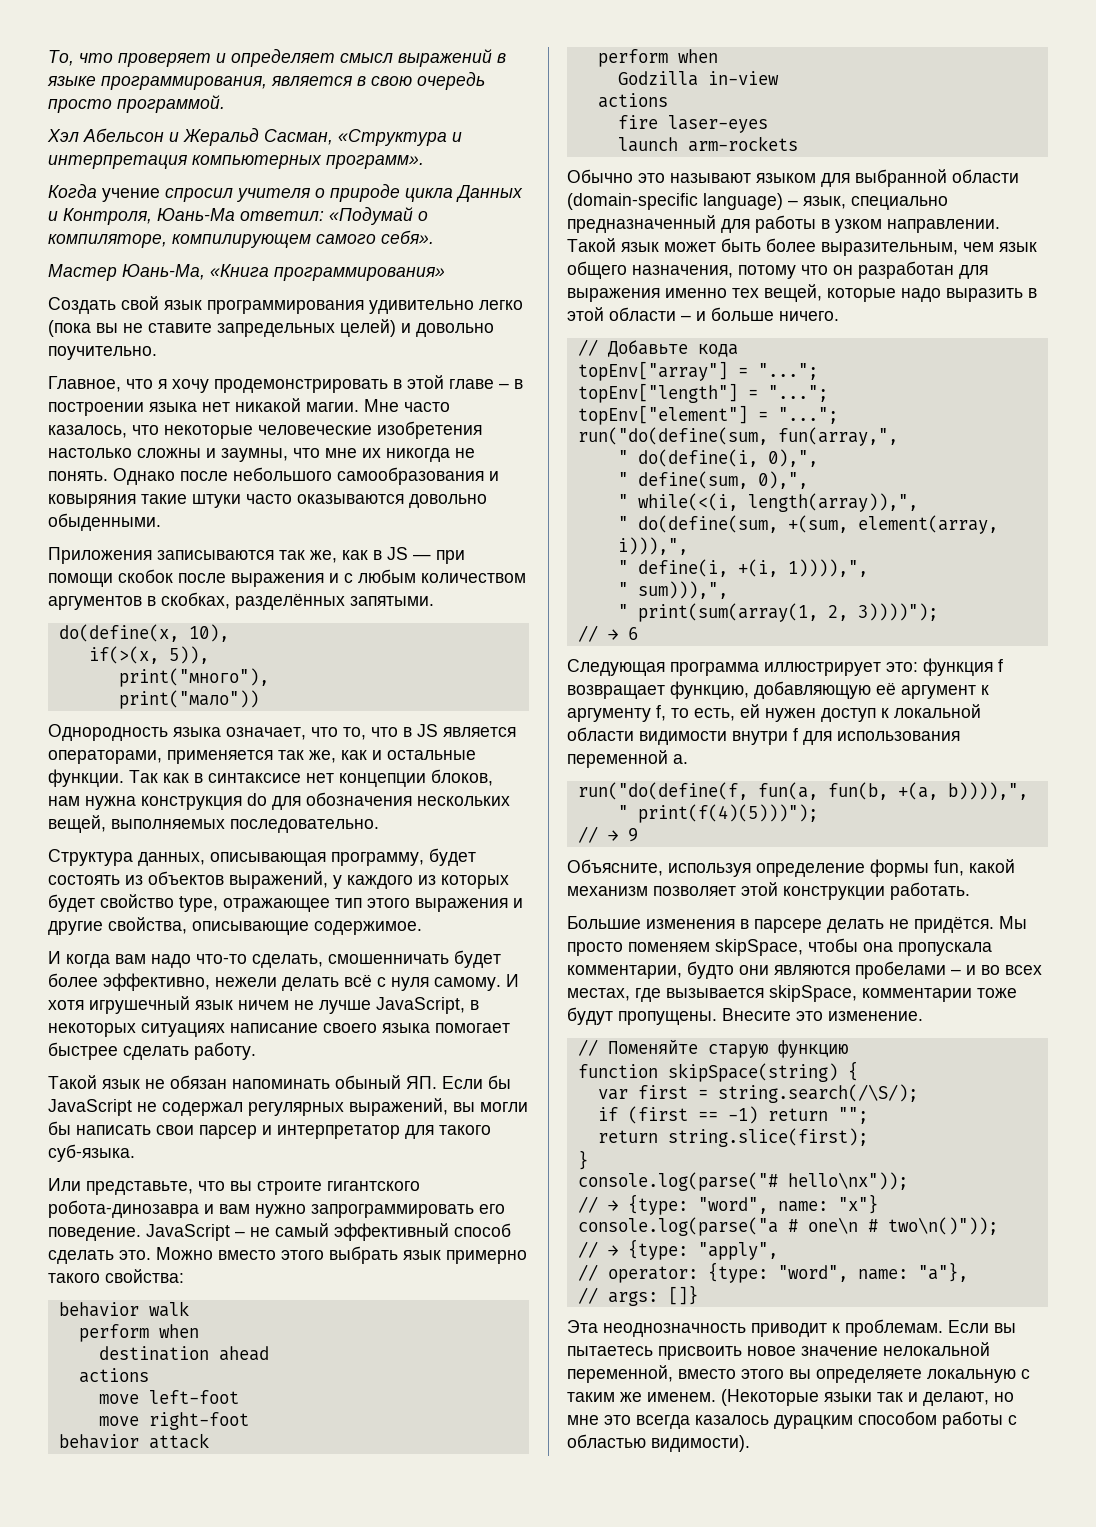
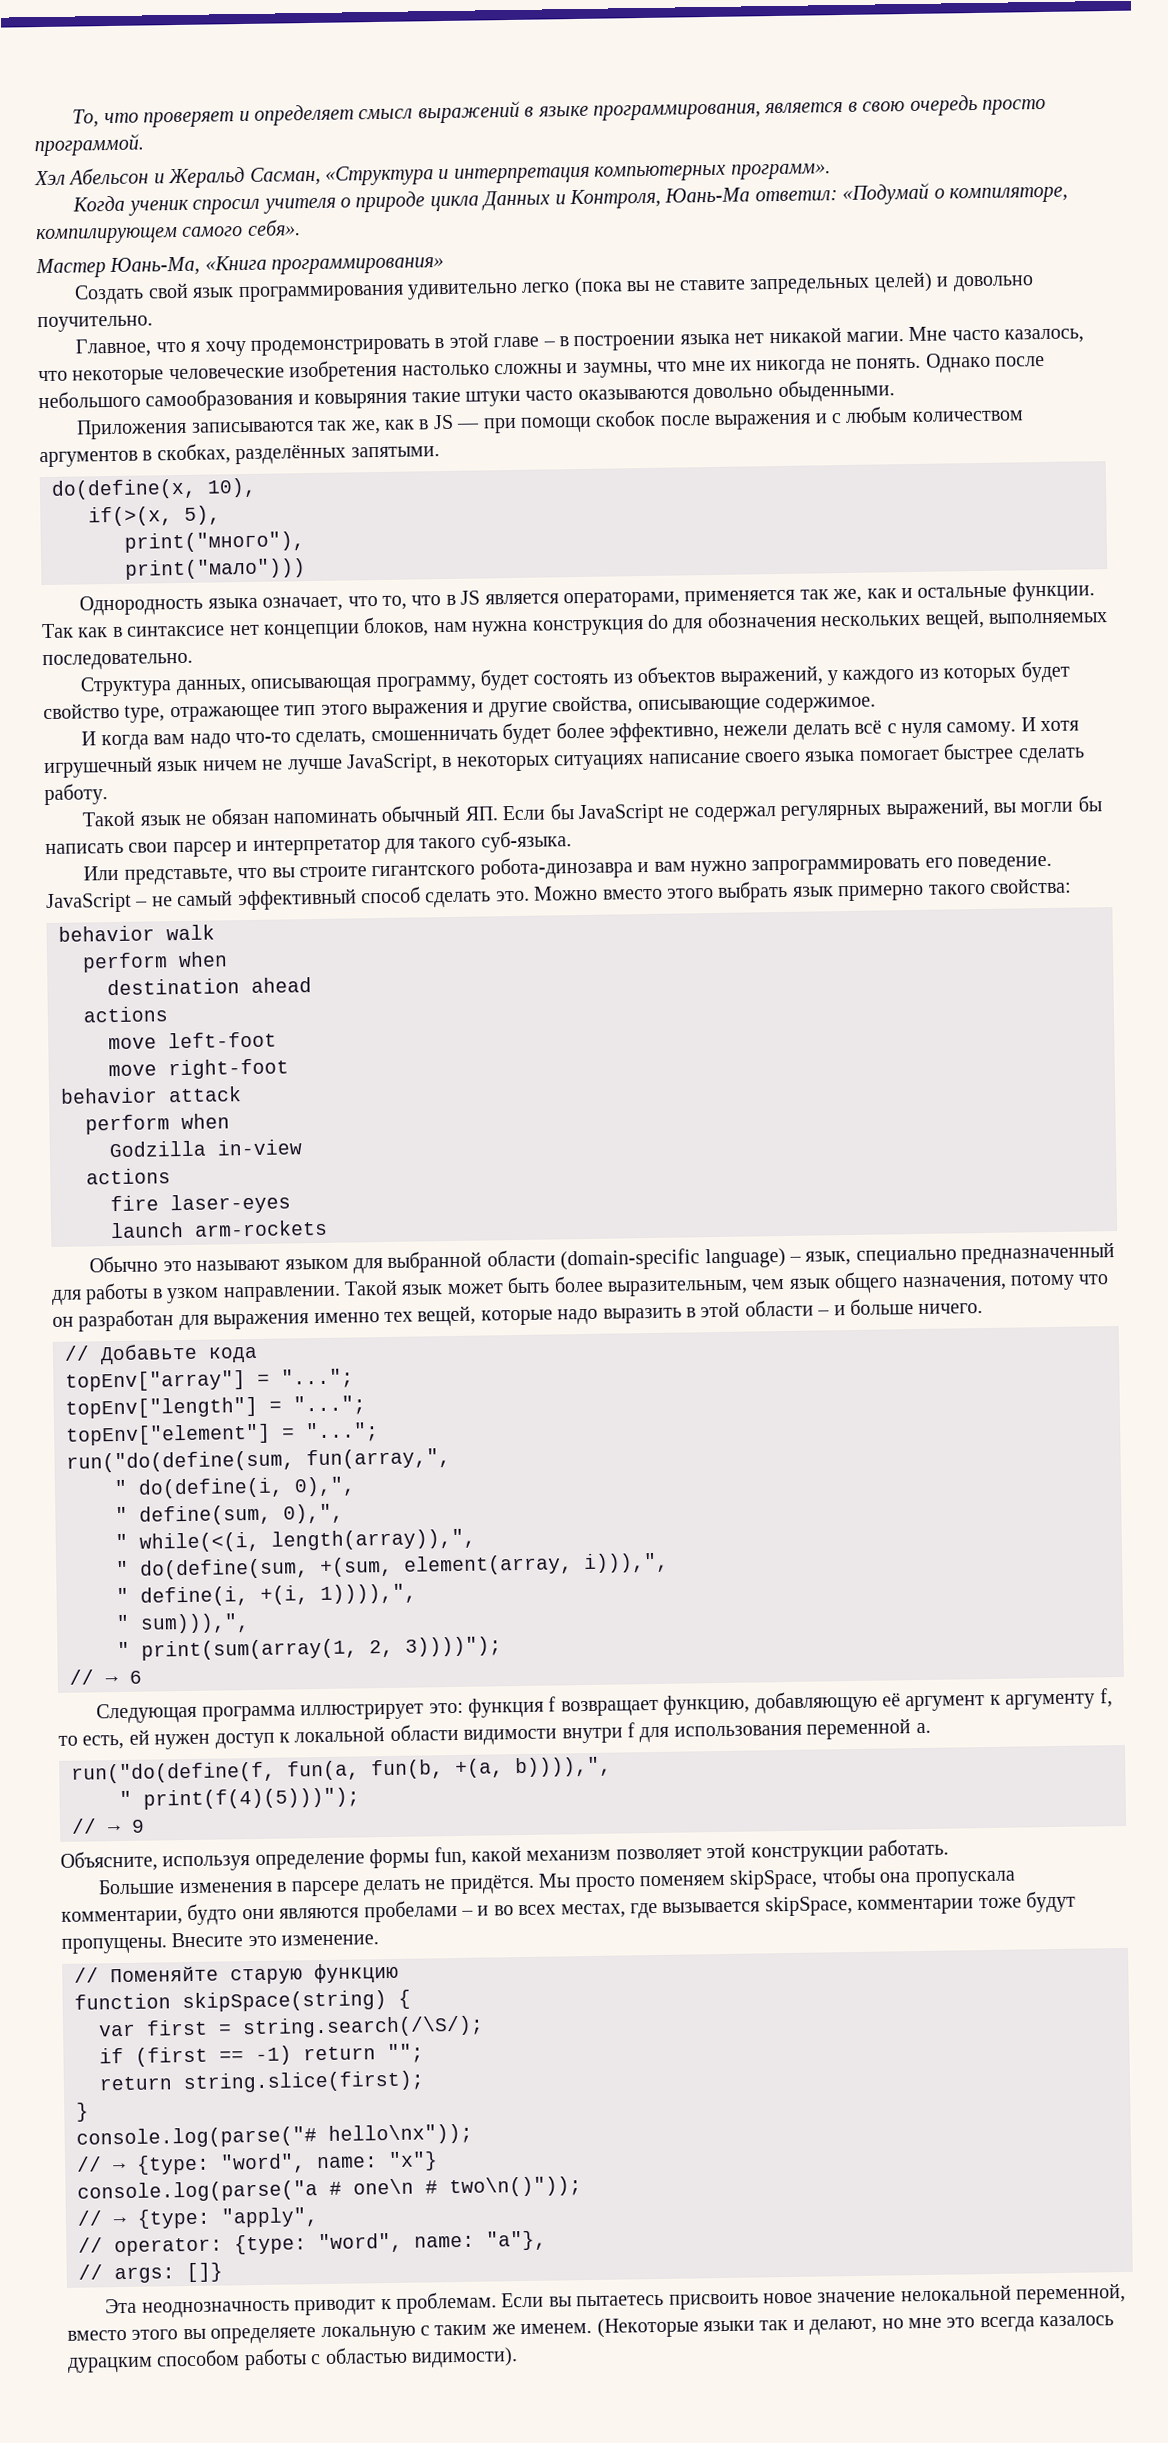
- Когда учение спросил учителя о природе цикла Данных и Контроля, Юань-Ма ответил: «Подумай о компиляторе, компилирующем самого себя».
+ Когда ученик спросил учителя о природе цикла Данных и Контроля, Юань-Ма ответил: «Подумай о компиляторе, компилирующем самого себя».
- if(>(x, 5)),
+ if(>(x, 5),
- print("мало"))
+ print("мало")))
- Такой язык не обязан напоминать обыный ЯП. Если бы JavaScript не содержал регулярных выражений, вы могли бы написать свои парсер и интерпретатор для такого суб-языка.
+ Такой язык не обязан напоминать обычный ЯП. Если бы JavaScript не содержал регулярных выражений, вы могли бы написать свои парсер и интерпретатор для такого суб-языка.

